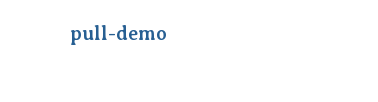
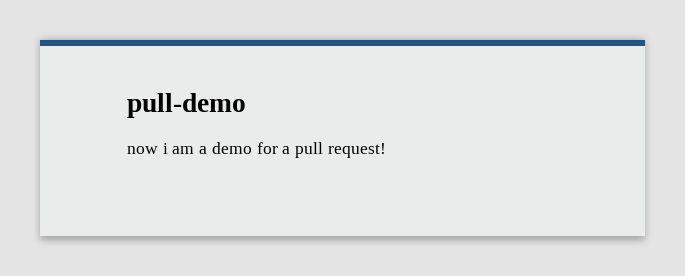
+ now i am a demo for a pull request!

